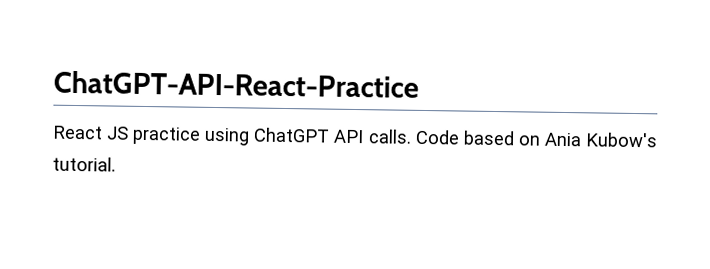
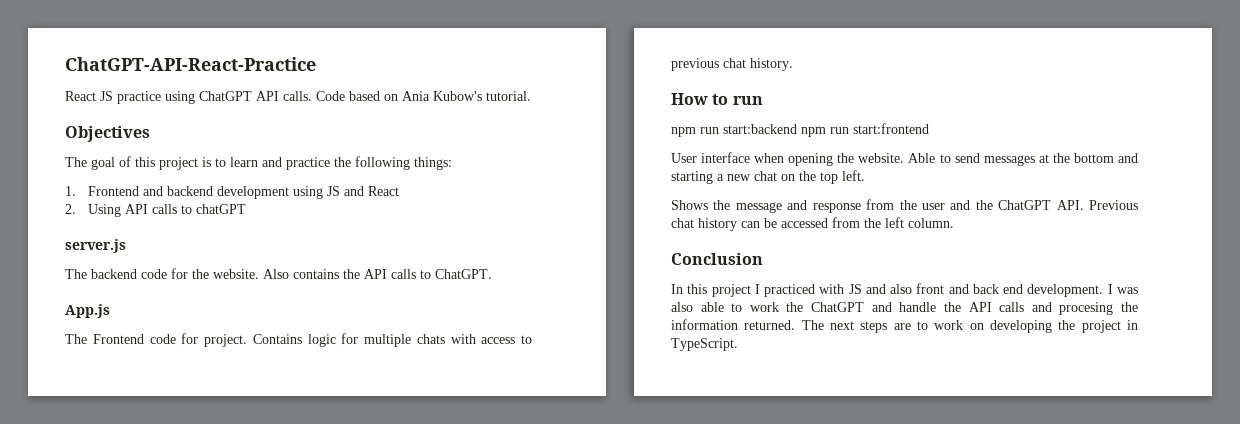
+ Objectives
+ The goal of this project is to learn and practice the following things:
+ 1. Frontend and backend development using JS and React
+ 2. Using API calls to chatGPT
+ server.js
+ The backend code for the website. Also contains the API calls to ChatGPT.
+ App.js
+ The Frontend code for project. Contains logic for multiple chats with access to previous chat history.
+ How to run
+ npm run start:backend npm run start:frontend
+ User interface when opening the website. Able to send messages at the bottom and starting a new chat on the top left.
+ Shows the message and response from the user and the ChatGPT API. Previous chat history can be accessed from the left column.
+ Conclusion
+ In this project I practiced with JS and also front and back end development. I was also able to work the ChatGPT and handle the API calls and procesing the information returned. The next steps are to work on developing the project in TypeScript.

